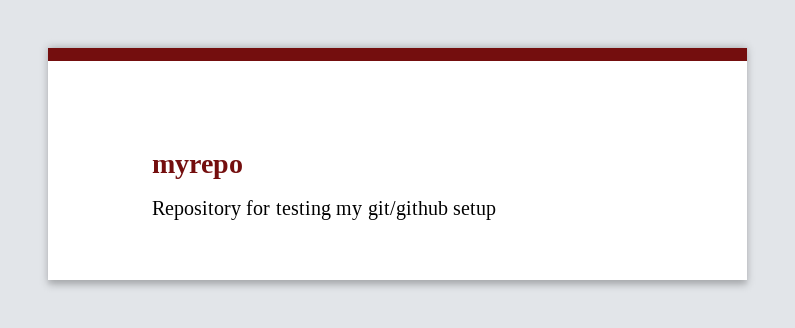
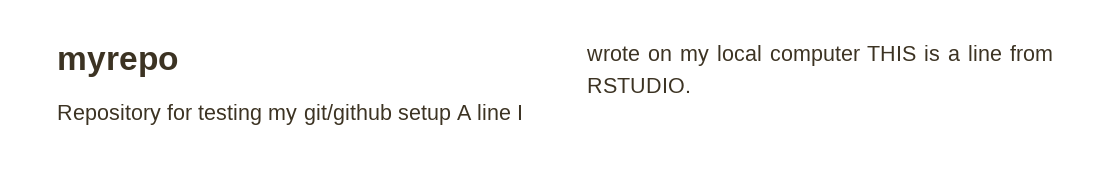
- Repository for testing my git/github setup
+ Repository for testing my git/github setup A line I wrote on my local computer THIS is a line from RSTUDIO.

